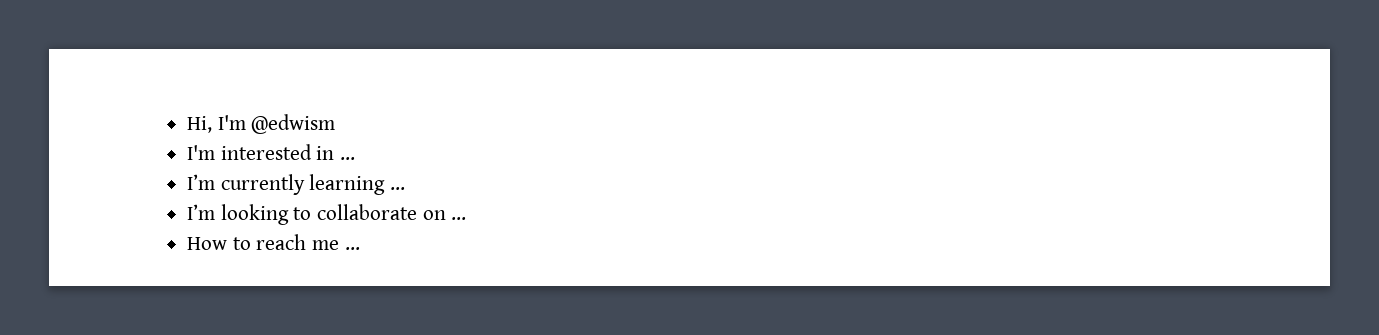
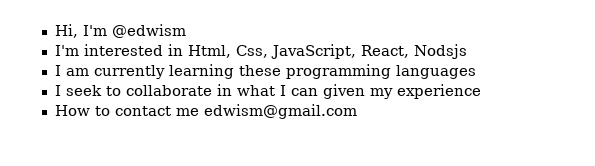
- I'm interested in ...
- I’m currently learning ...
- I’m looking to collaborate on ...
+ I'm interested in Html, Css, JavaScript, React, Nodsjs
+ I am currently learning these programming languages
+ I seek to collaborate in what I can given my experience
- How to reach me ...
+ How to contact me edwism@gmail.com

